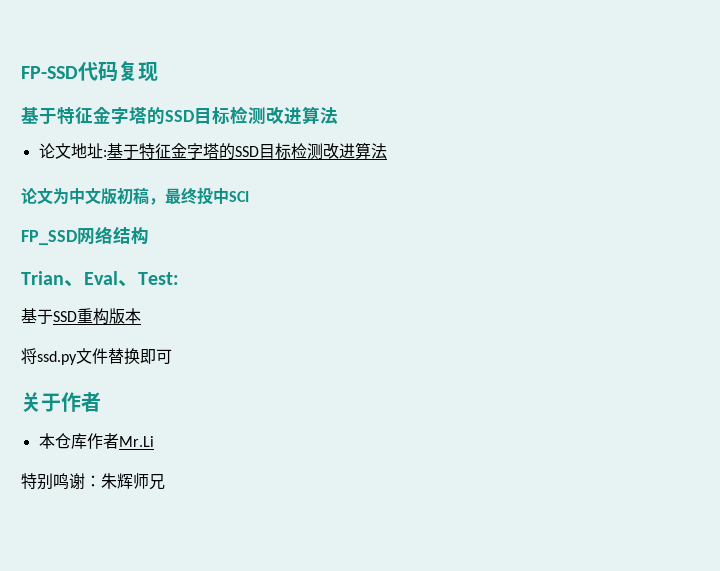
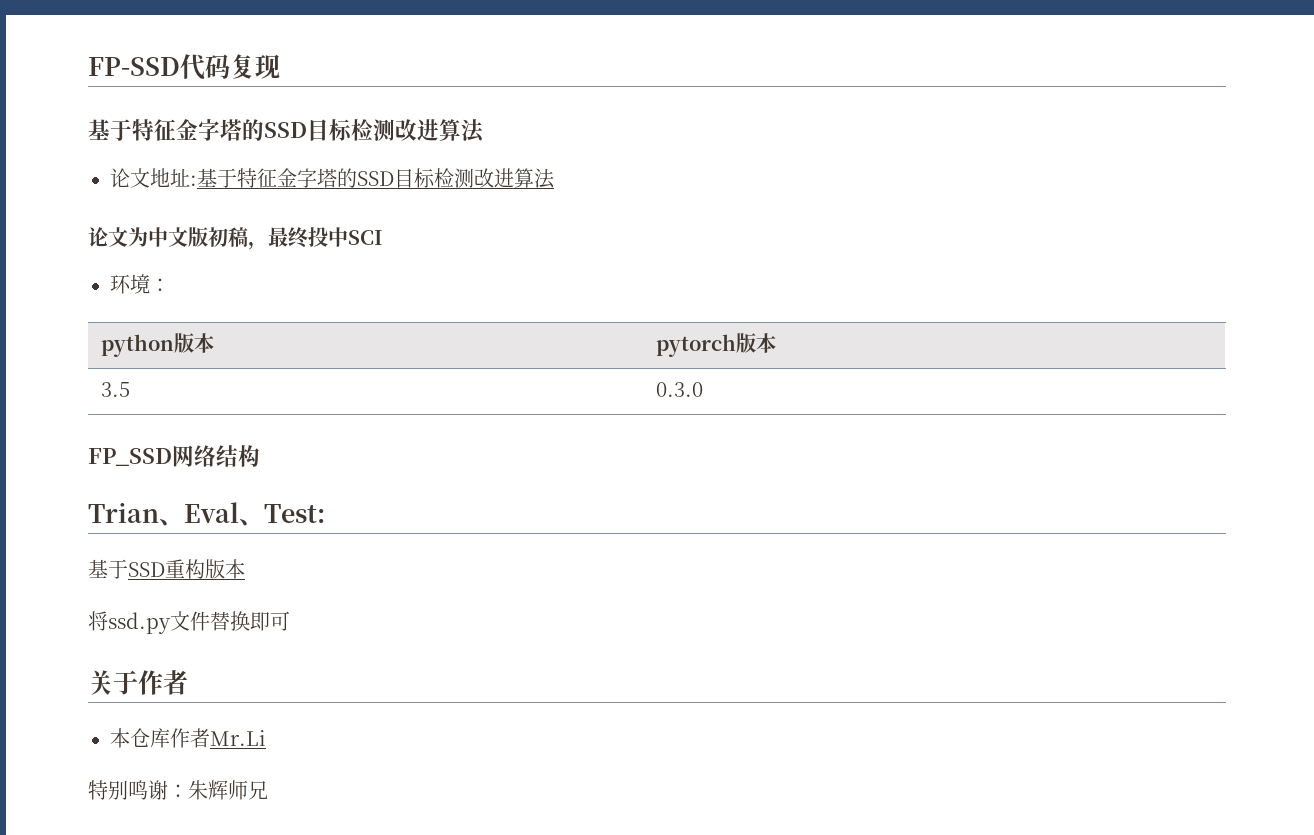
+ 环境：
+ python版本 | pytorch版本
+ 3.5 | 0.3.0

